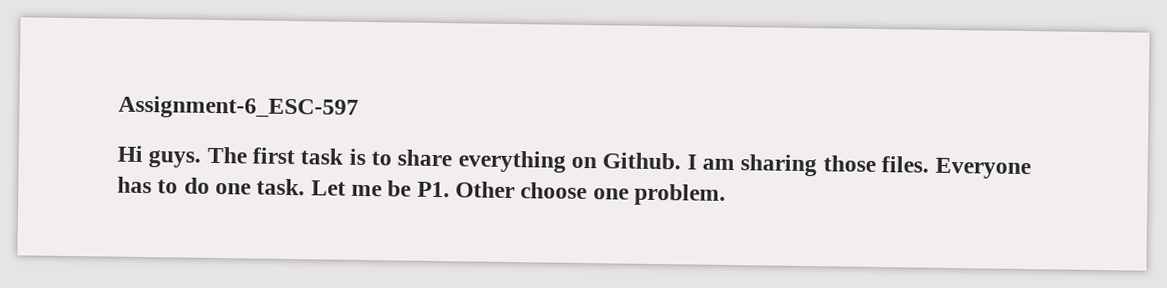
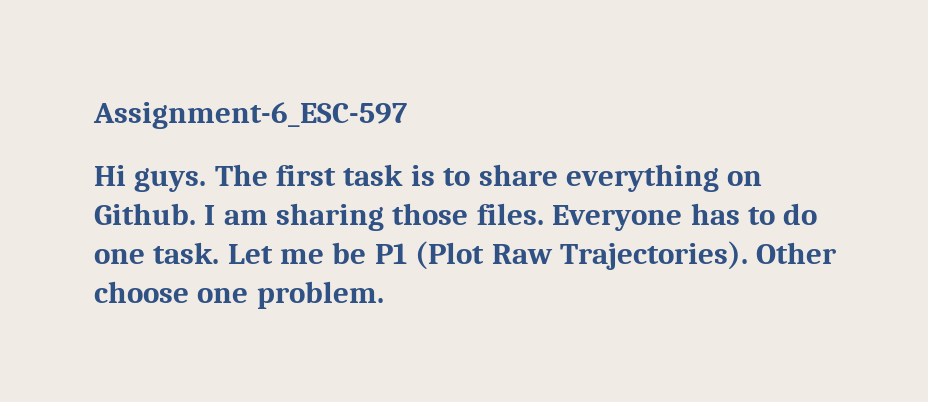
- Let me be P1. Other choose one problem.
+ Let me be P1 (Plot Raw Trajectories). Other choose one problem.

